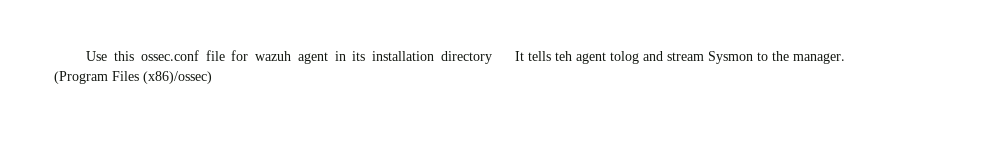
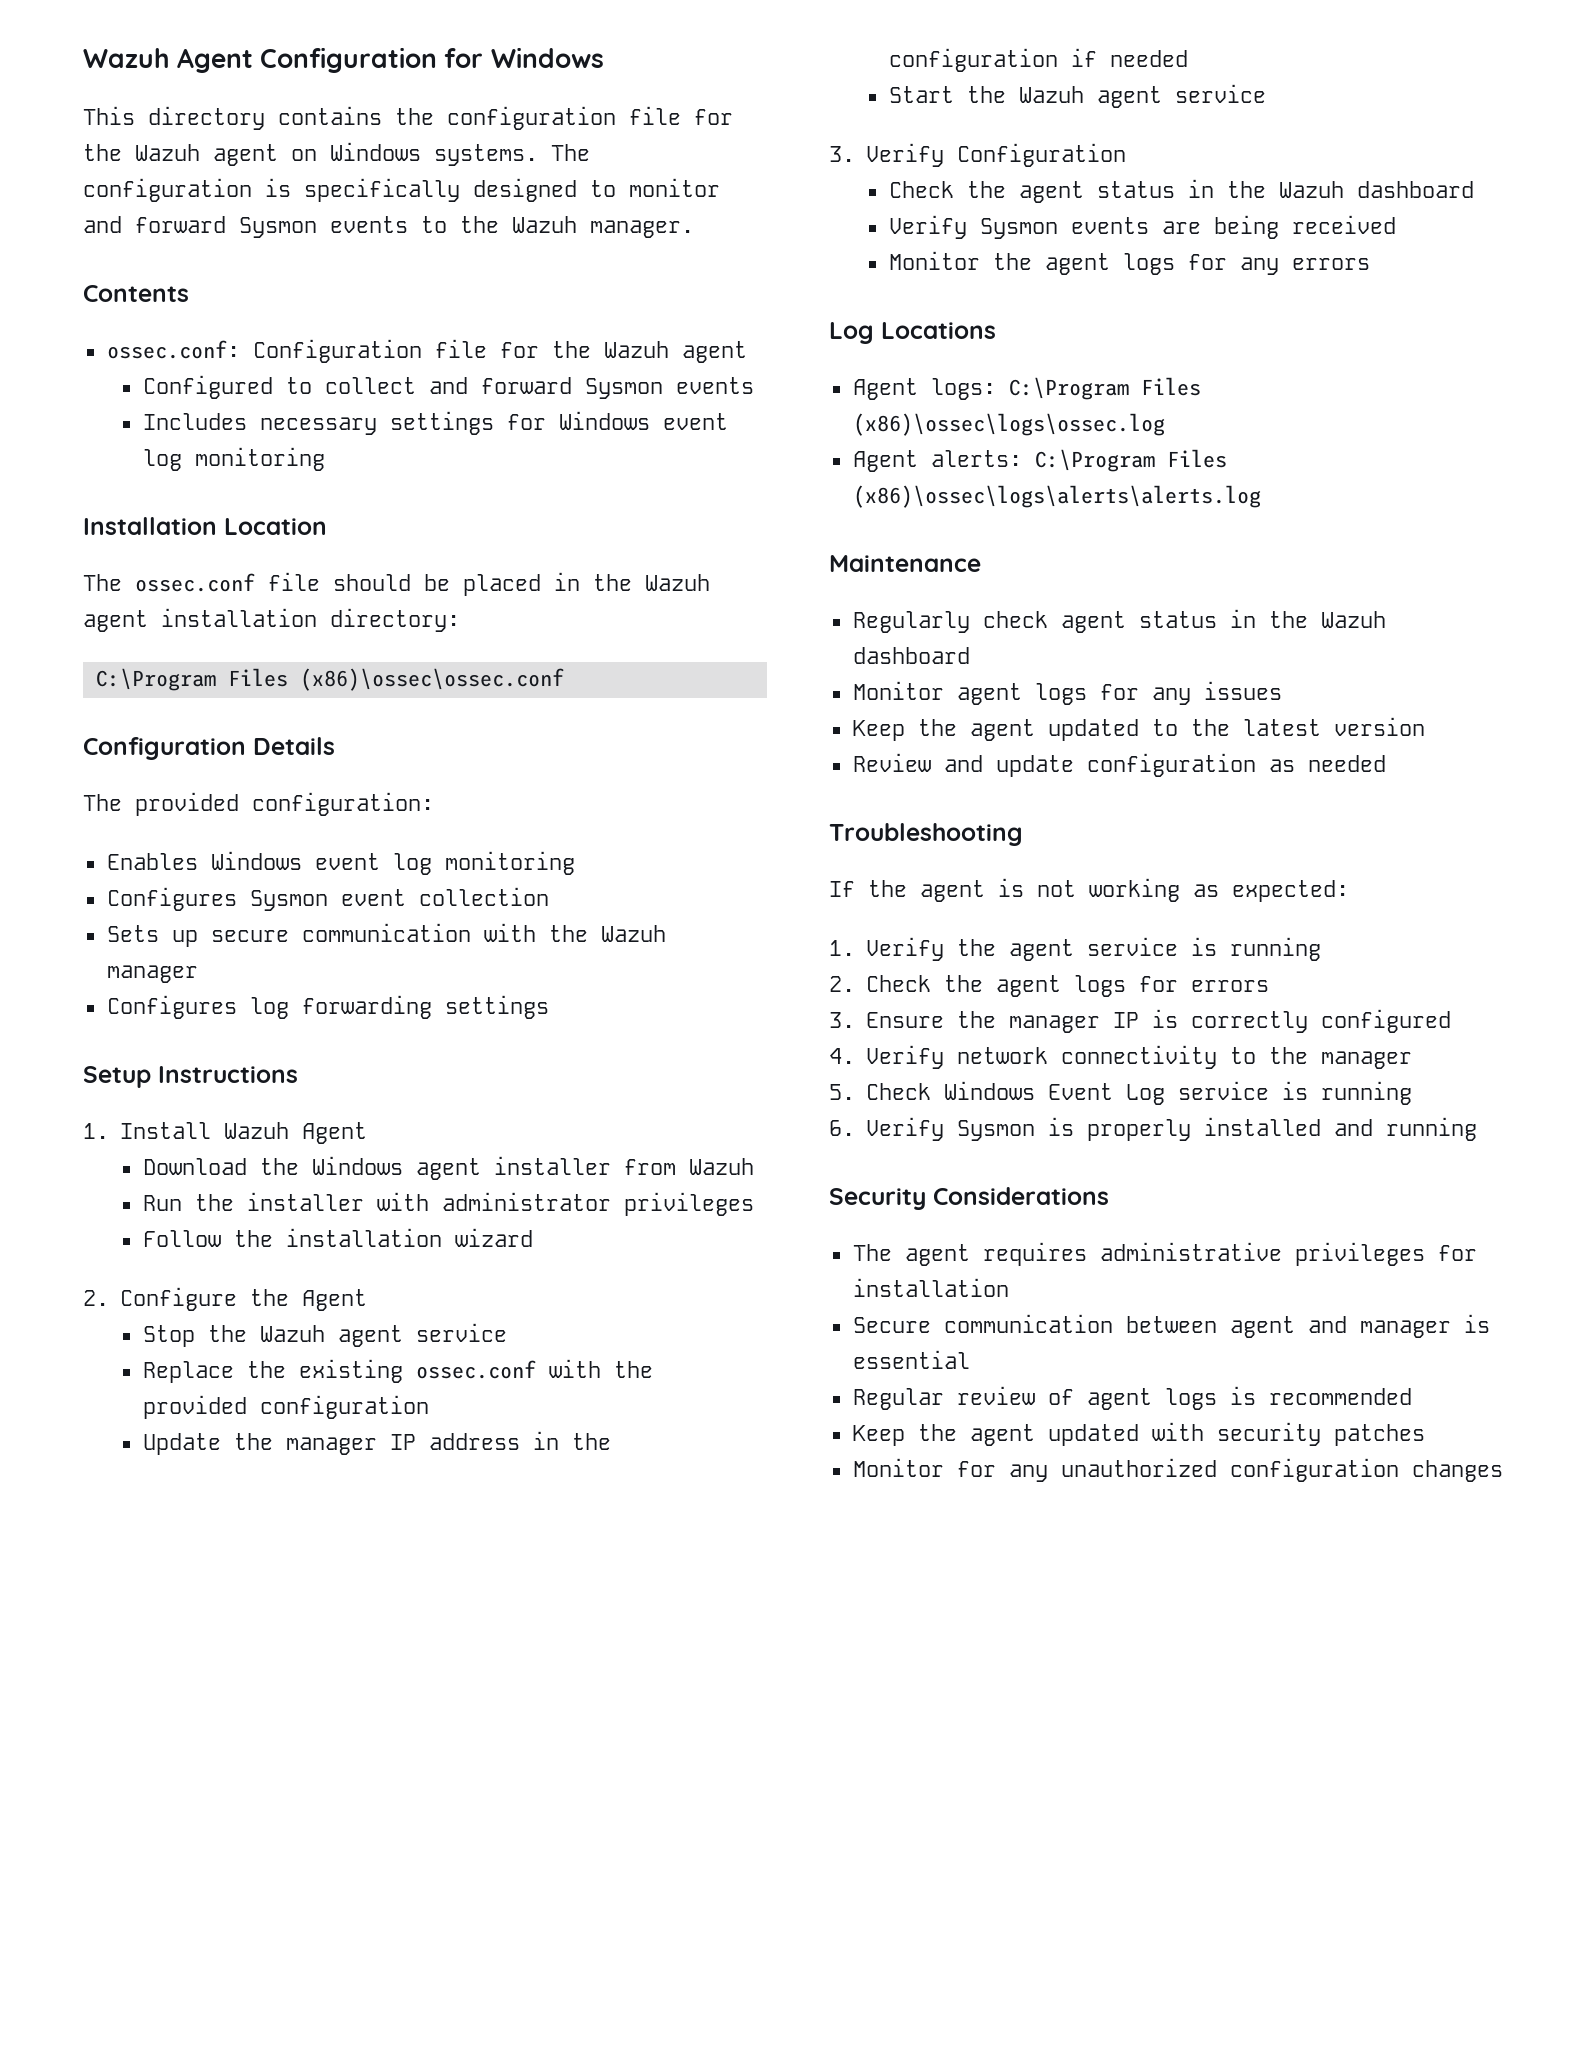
- Use this ossec.conf file for wazuh agent in its installation directory (Program Files (x86)/ossec)
- It tells teh agent tolog and stream Sysmon to the manager.
+ Wazuh Agent Configuration for Windows
+ This directory contains the configuration file for the Wazuh agent on Windows systems. The configuration is specifically designed to monitor and forward Sysmon events to the Wazuh manager.
+ Contents
+ ossec.conf: Configuration file for the Wazuh agent
+ Configured to collect and forward Sysmon events
+ Includes necessary settings for Windows event log monitoring
+ Installation Location
+ The ossec.conf file should be placed in the Wazuh agent installation directory:
+ C:\Program Files (x86)\ossec\ossec.conf
+ Configuration Details
+ The provided configuration:
+ Enables Windows event log monitoring
+ Configures Sysmon event collection
+ Sets up secure communication with the Wazuh manager
+ Configures log forwarding settings
+ Setup Instructions
+ 1. Install Wazuh Agent
+ Download the Windows agent installer from Wazuh
+ Run the installer with administrator privileges
+ Follow the installation wizard
+ 2. Configure the Agent
+ Stop the Wazuh agent service
+ Replace the existing ossec.conf with the provided configuration
+ Update the manager IP address in the configuration if needed
+ Start the Wazuh agent service
+ 3. Verify Configuration
+ Check the agent status in the Wazuh dashboard
+ Verify Sysmon events are being received
+ Monitor the agent logs for any errors
+ Log Locations
+ Agent logs: C:\Program Files (x86)\ossec\logs\ossec.log
+ Agent alerts: C:\Program Files (x86)\ossec\logs\alerts\alerts.log
+ Maintenance
+ Regularly check agent status in the Wazuh dashboard
+ Monitor agent logs for any issues
+ Keep the agent updated to the latest version
+ Review and update configuration as needed
+ Troubleshooting
+ If the agent is not working as expected:
+ 1. Verify the agent service is running
+ 2. Check the agent logs for errors
+ 3. Ensure the manager IP is correctly configured
+ 4. Verify network connectivity to the manager
+ 5. Check Windows Event Log service is running
+ 6. Verify Sysmon is properly installed and running
+ Security Considerations
+ The agent requires administrative privileges for installation
+ Secure communication between agent and manager is essential
+ Regular review of agent logs is recommended
+ Keep the agent updated with security patches
+ Monitor for any unauthorized configuration changes

